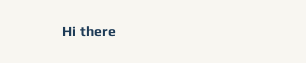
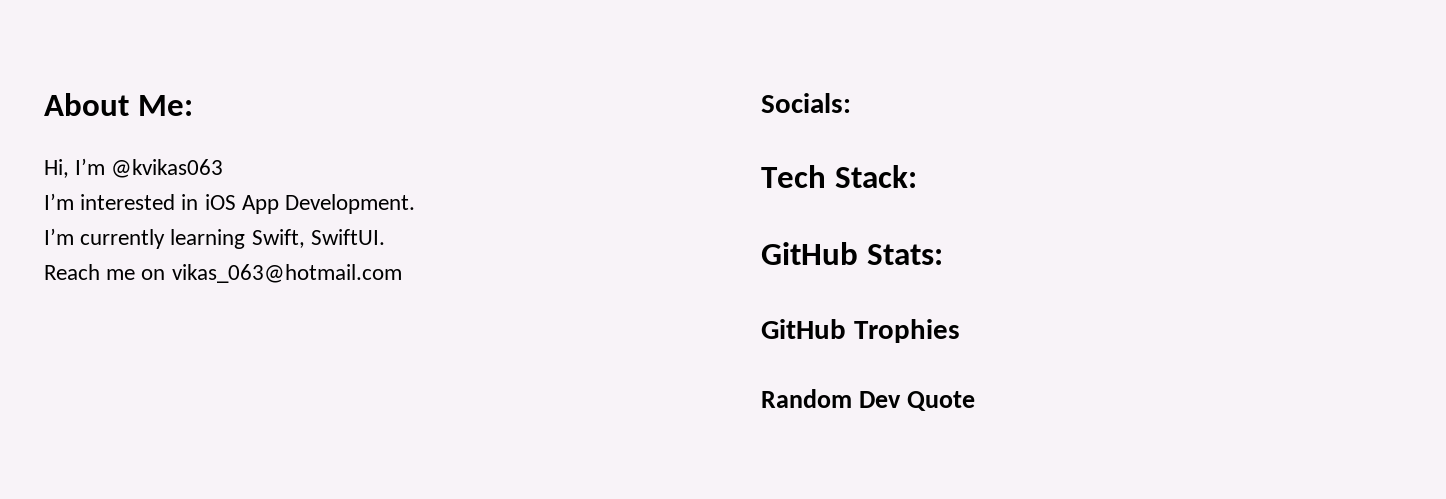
- Hi there
+ About Me:
+ Hi, I’m @kvikas063
+ I’m interested in iOS App Development.
+ I’m currently learning Swift, SwiftUI.
+ Reach me on vikas_063@hotmail.com
+ Socials:
+ Tech Stack:
+ GitHub Stats:
+ GitHub Trophies
+ Random Dev Quote

